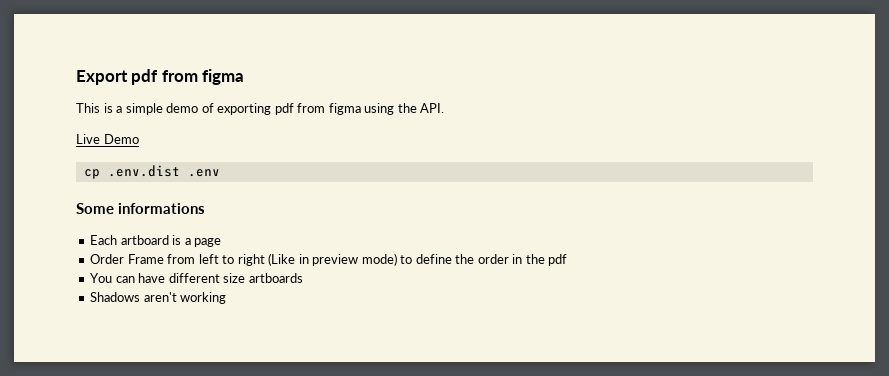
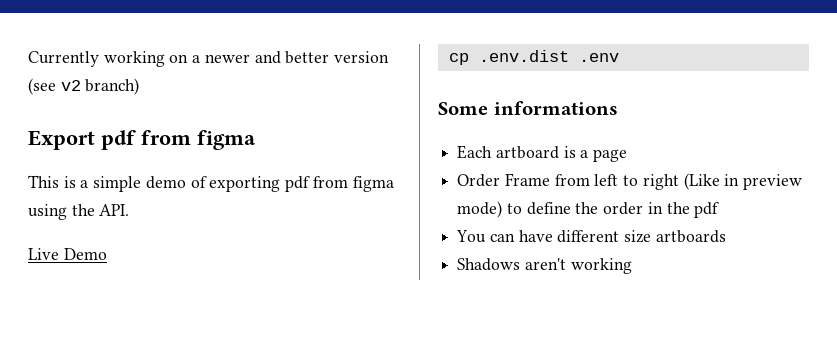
+ Currently working on a newer and better version (see v2 branch)

